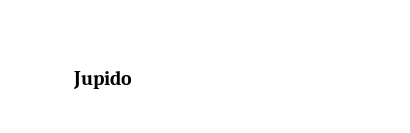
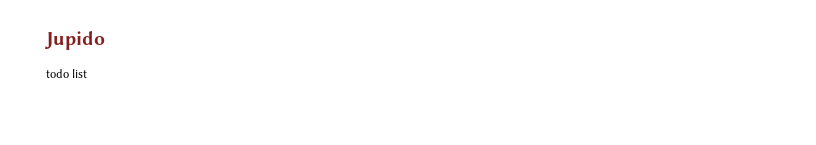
+ todo list

